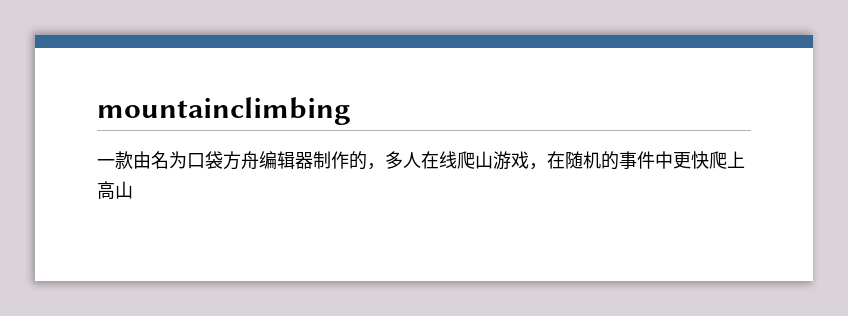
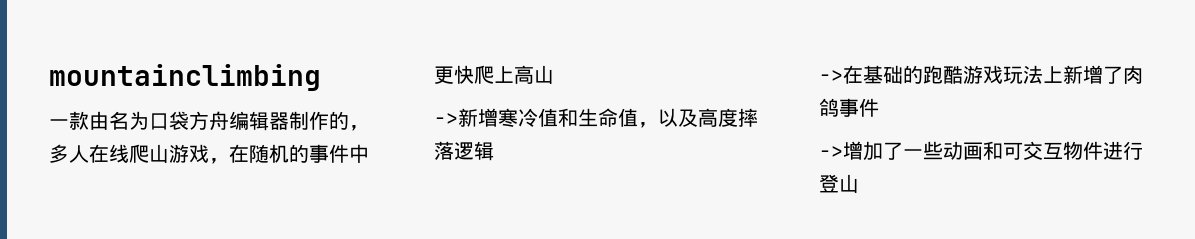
+ ->新增寒冷值和生命值，以及高度摔落逻辑
+ ->在基础的跑酷游戏玩法上新增了肉鸽事件
+ ->增加了一些动画和可交互物件进行登山

